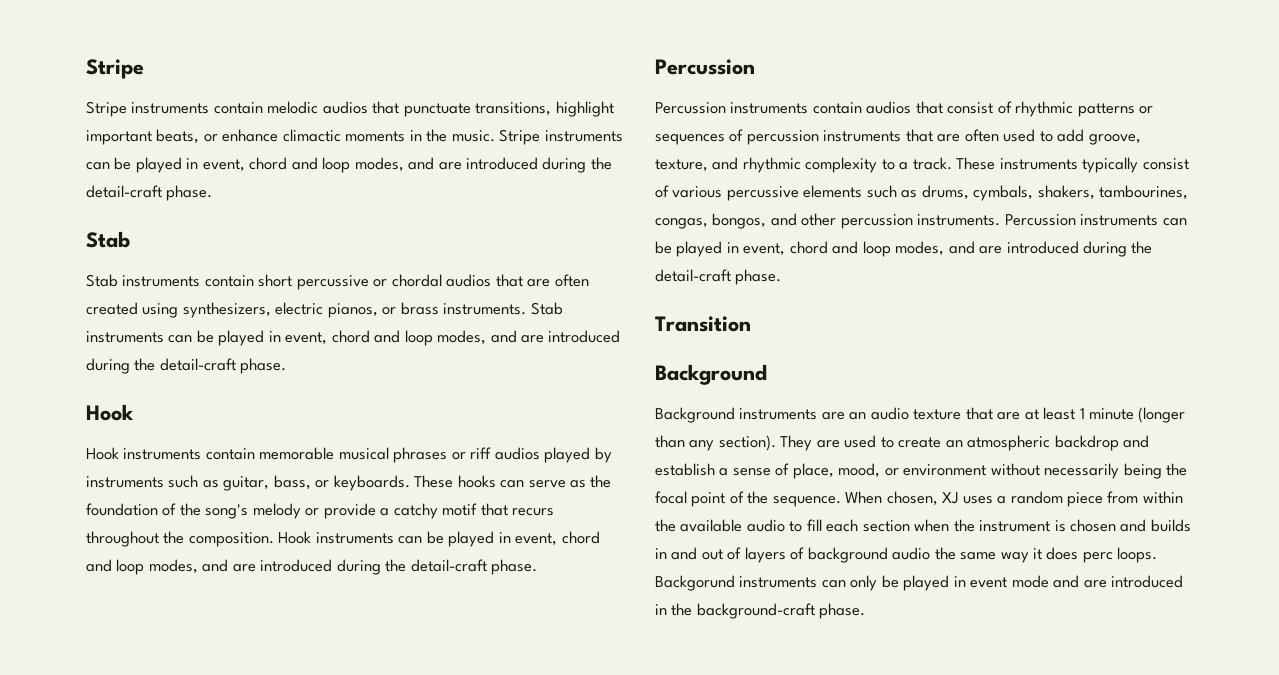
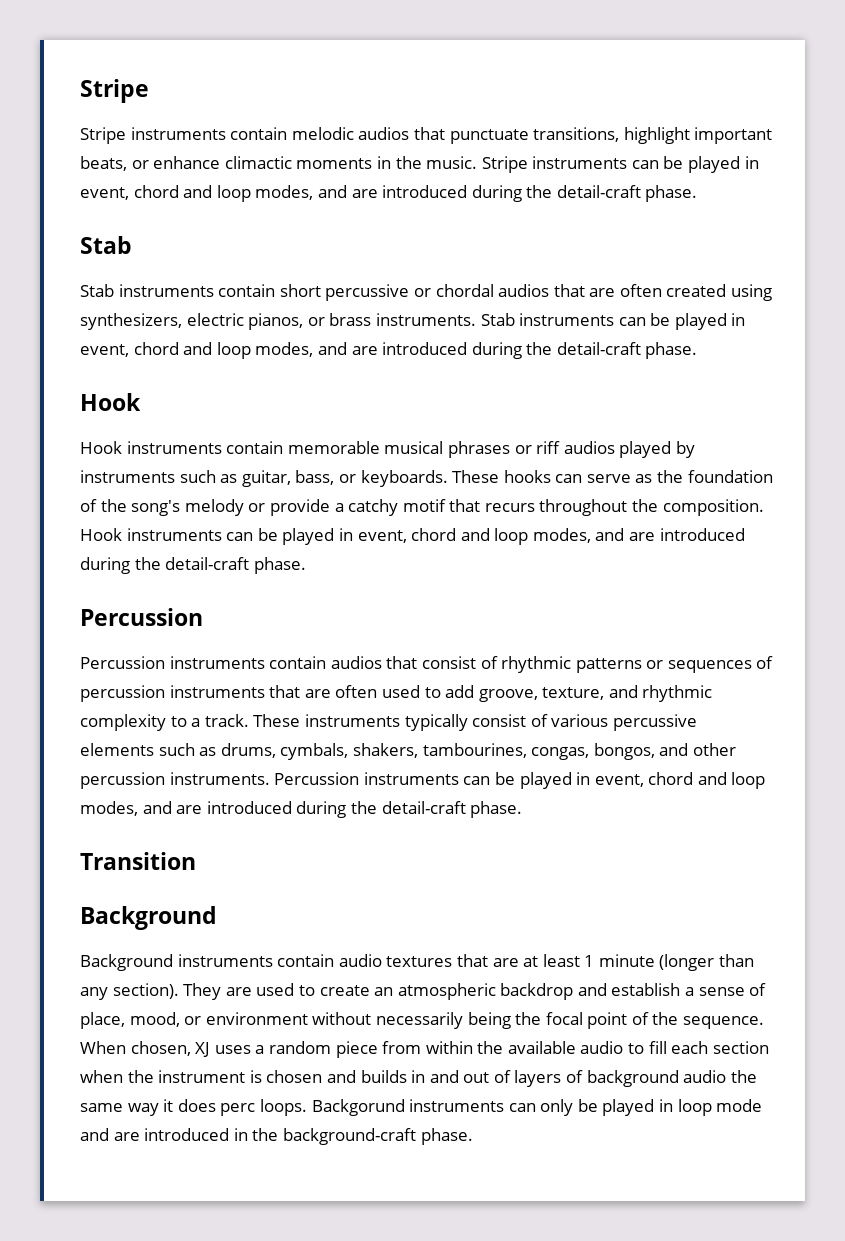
- Background instruments are an audio texture that are at least 1 minute (longer than any section).
+ Background instruments contain audio textures that are at least 1 minute (longer than any section).
- Backgorund instruments can only be played in event mode and are introduced in the background-craft phase.
+ Backgorund instruments can only be played in loop mode and are introduced in the background-craft phase.

